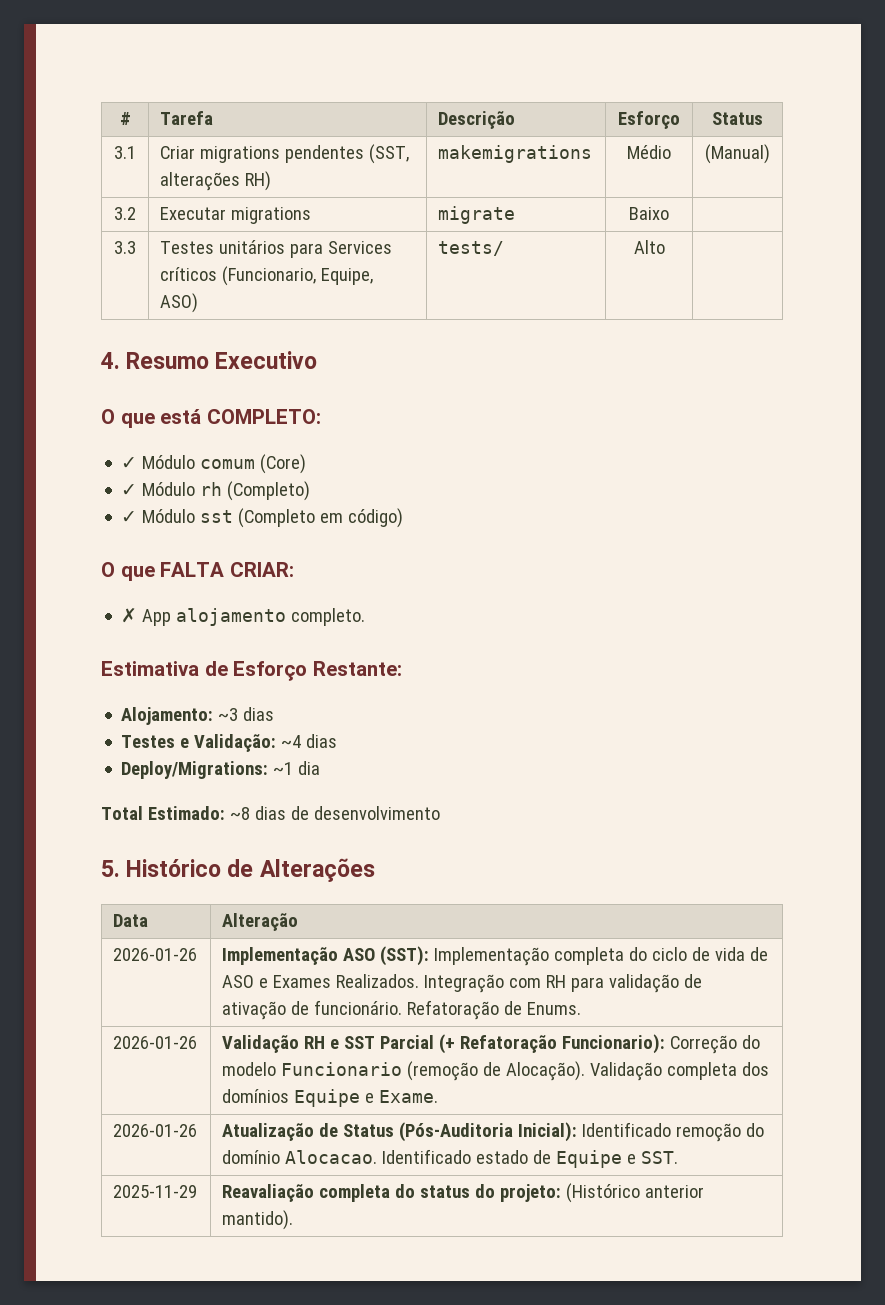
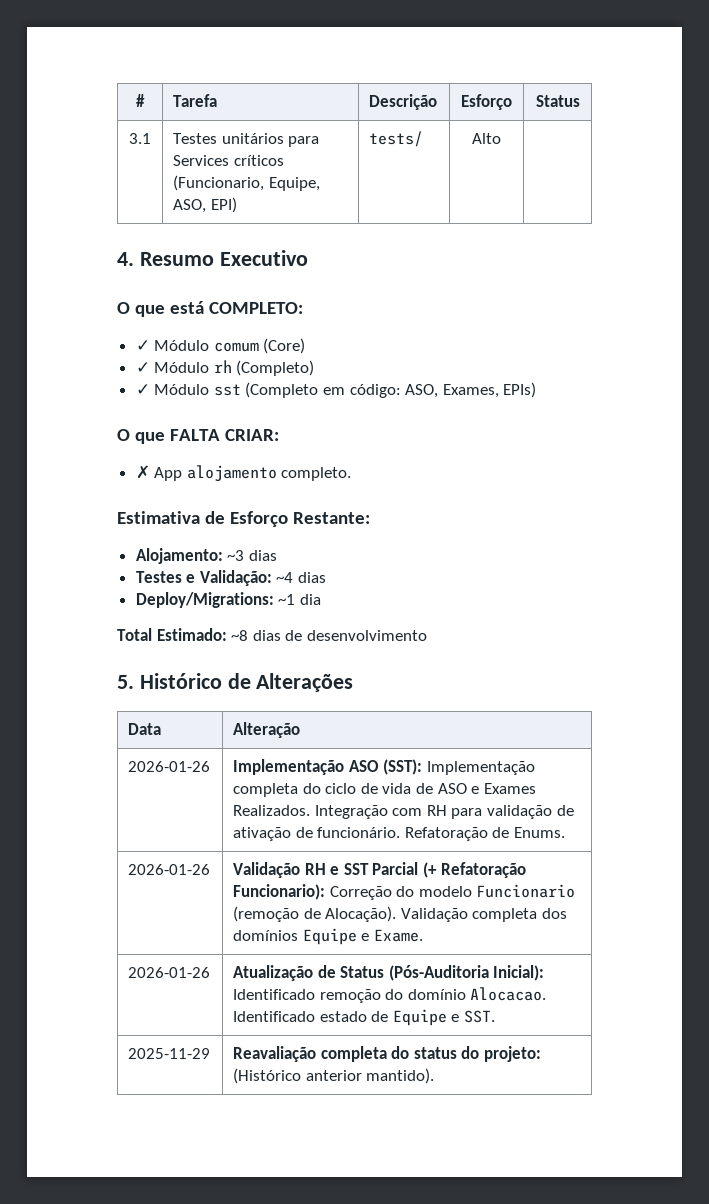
- 3.1 | Criar migrations pendentes (SST, alterações RH) | makemigrations | Médio | (Manual)
- 3.2 | Executar migrations | migrate | Baixo |
- 3.3 | Testes unitários para Services críticos (Funcionario, Equipe, ASO) | tests/ | Alto |
+ 3.1 | Testes unitários para Services críticos (Funcionario, Equipe, ASO, EPI) | tests/ | Alto |
- ✓ Módulo sst (Completo em código)
+ ✓ Módulo sst (Completo em código: ASO, Exames, EPIs)

